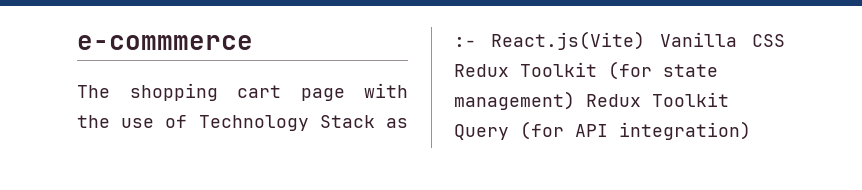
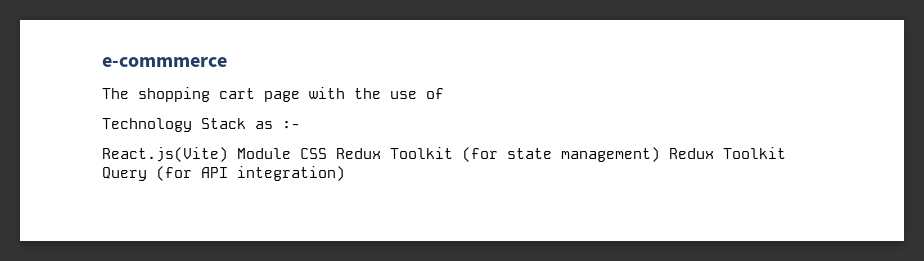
- The shopping cart page with the use of Technology Stack as :- React.js(Vite) Vanilla CSS Redux Toolkit (for state management) Redux Toolkit Query (for API integration)
+ The shopping cart page with the use of
+ Technology Stack as :-
+ React.js(Vite) Module CSS Redux Toolkit (for state management) Redux Toolkit Query (for API integration)

